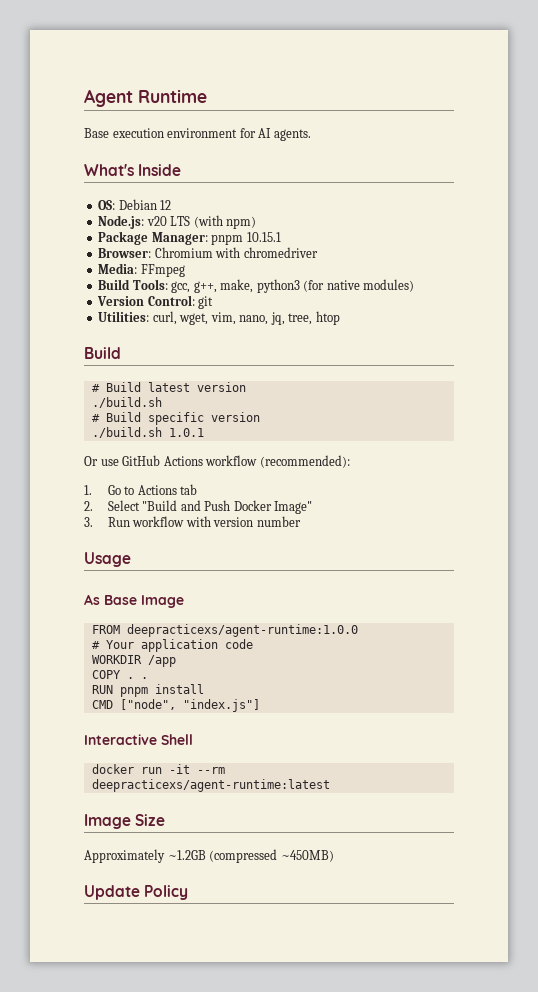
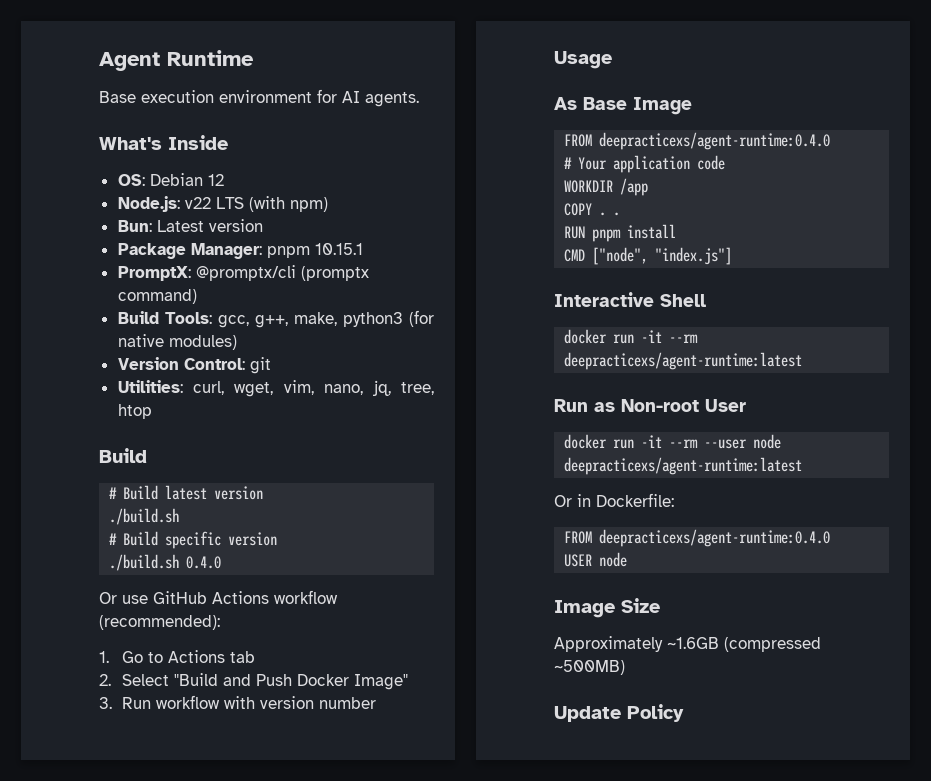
- Node.js: v20 LTS (with npm)
+ Node.js: v22 LTS (with npm)
+ Bun: Latest version
- Browser: Chromium with chromedriver
- Media: FFmpeg
+ PromptX: @promptx/cli (promptx command)
- ./build.sh 1.0.1
+ ./build.sh 0.4.0
  As Base Image
- FROM deepracticexs/agent-runtime:1.0.0
+ FROM deepracticexs/agent-runtime:0.4.0
+ Run as Non-root User
+ docker run -it --rm --user node deepracticexs/agent-runtime:latest
+ Or in Dockerfile:
+ FROM deepracticexs/agent-runtime:0.4.0
+ USER node
- Approximately ~1.2GB (compressed ~450MB)
+ Approximately ~1.6GB (compressed ~500MB)

